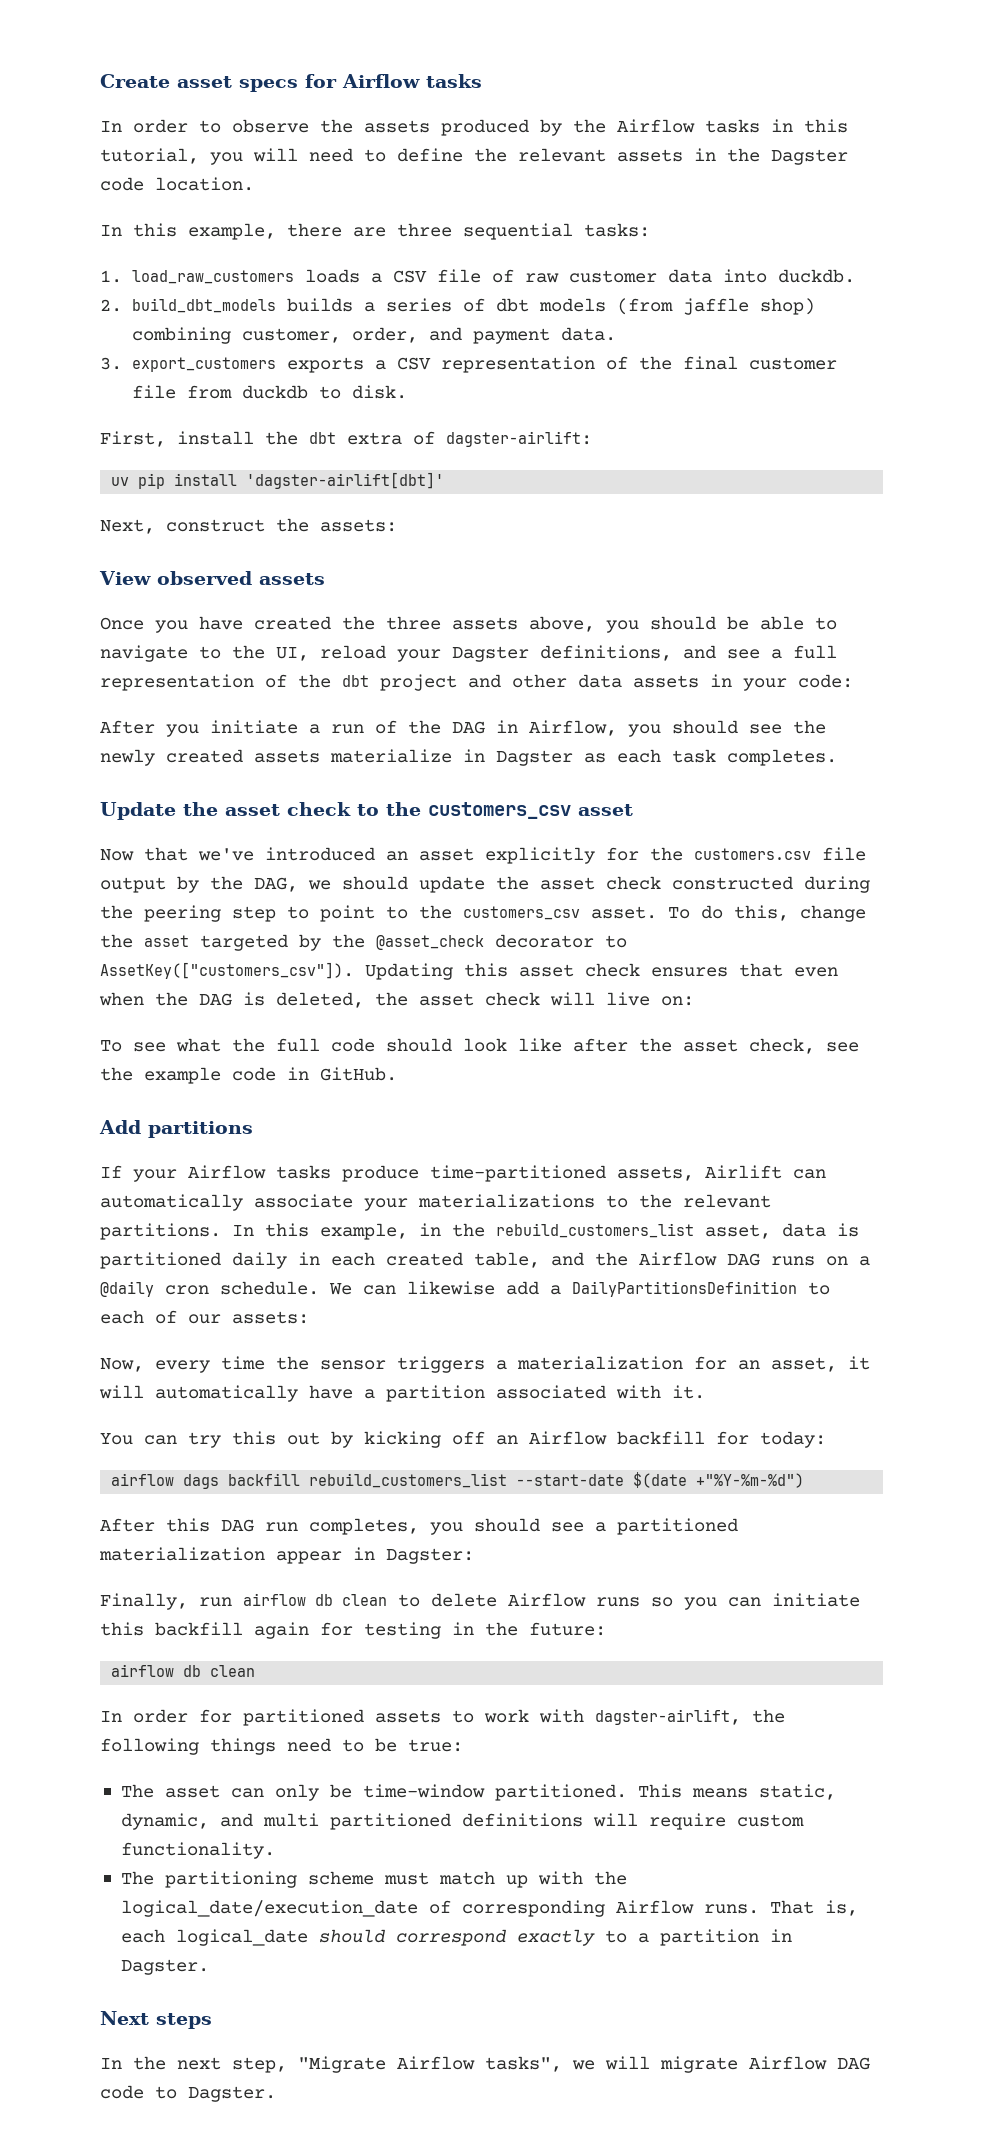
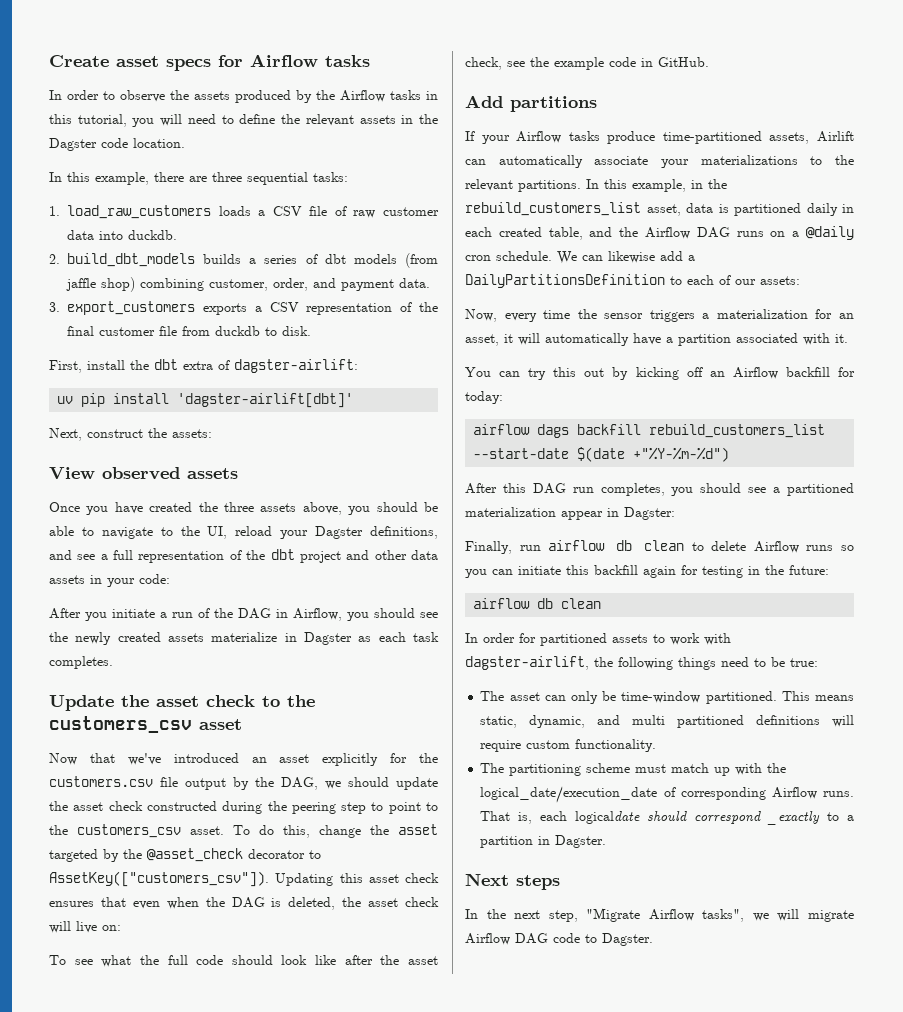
- That is, each logical_date should correspond exactly to a partition in Dagster.
+ That is, each logicaldate should correspond _exactly to a partition in Dagster.

